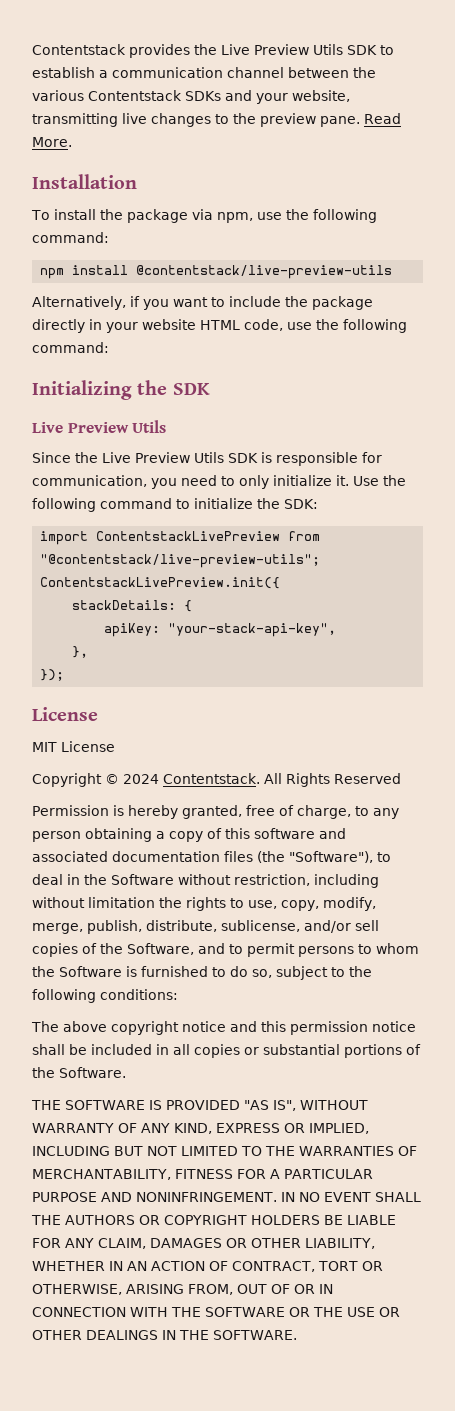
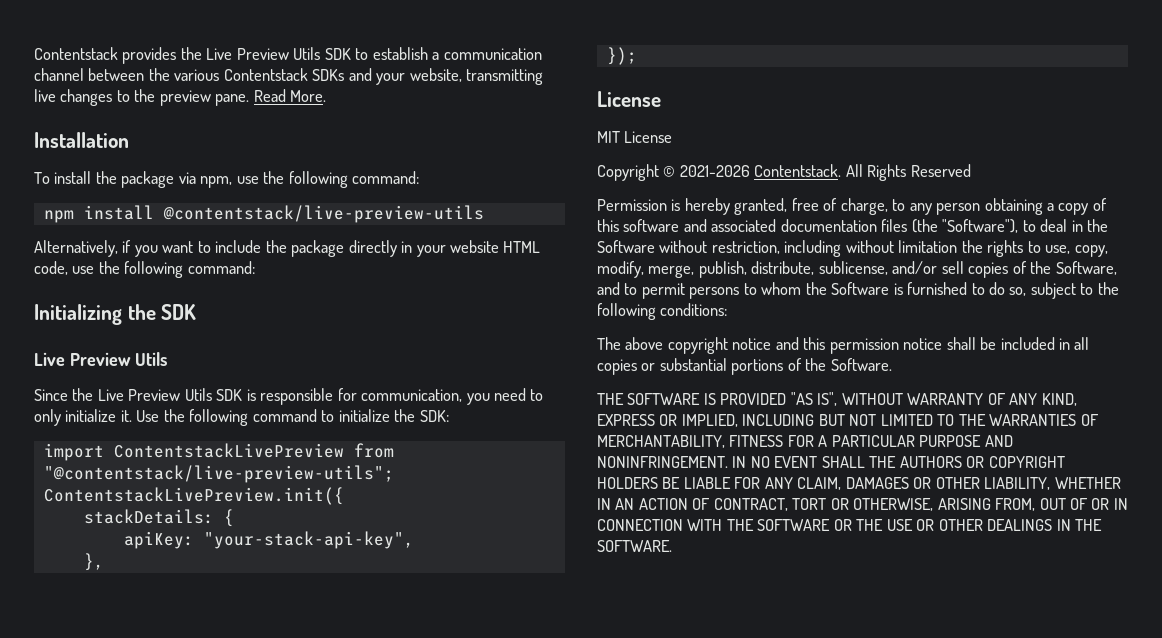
- Copyright © 2024 Contentstack.
+ Copyright © 2021-2026 Contentstack.

